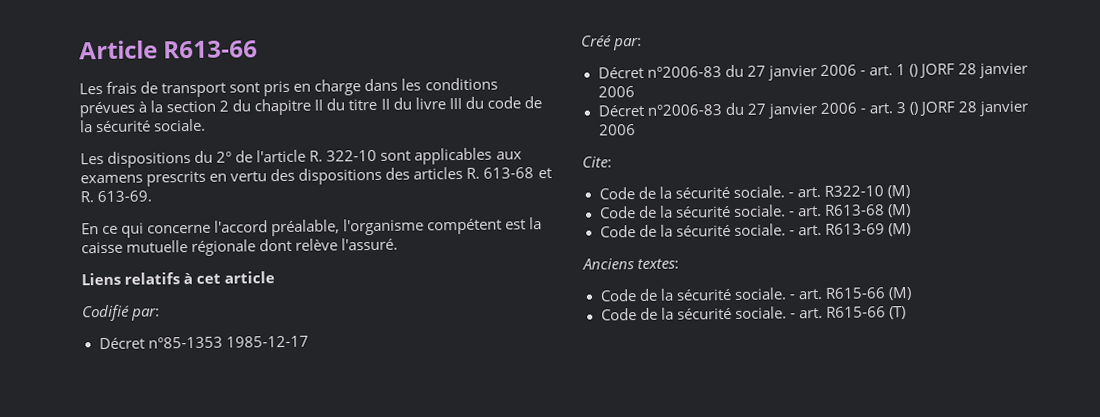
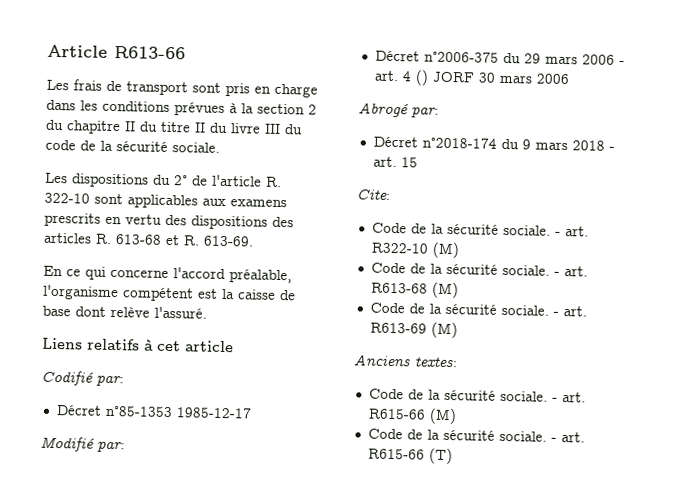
- En ce qui concerne l'accord préalable, l'organisme compétent est la caisse mutuelle régionale dont relève l'assuré.
+ En ce qui concerne l'accord préalable, l'organisme compétent est la caisse de base dont relève l'assuré.
- Créé par:
- Décret n°2006-83 du 27 janvier 2006 - art. 1 () JORF 28 janvier 2006
- Décret n°2006-83 du 27 janvier 2006 - art. 3 () JORF 28 janvier 2006
+ Modifié par:
+ Décret n°2006-375 du 29 mars 2006 - art. 4 () JORF 30 mars 2006
+ Abrogé par:
+ Décret n°2018-174 du 9 mars 2018 - art. 15

